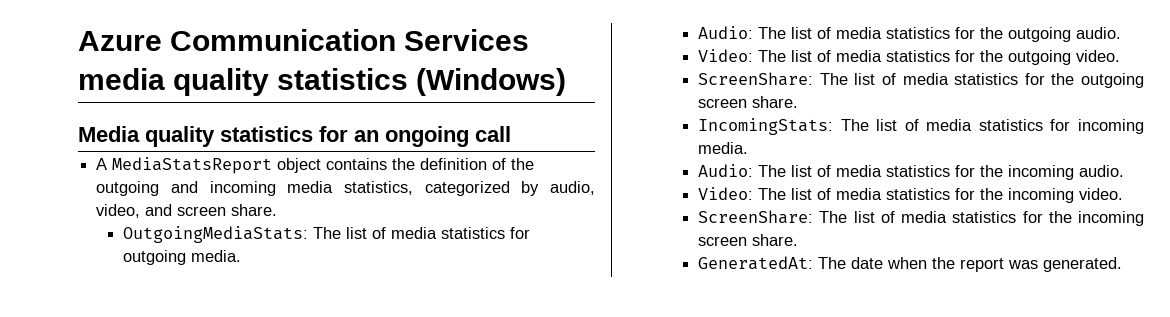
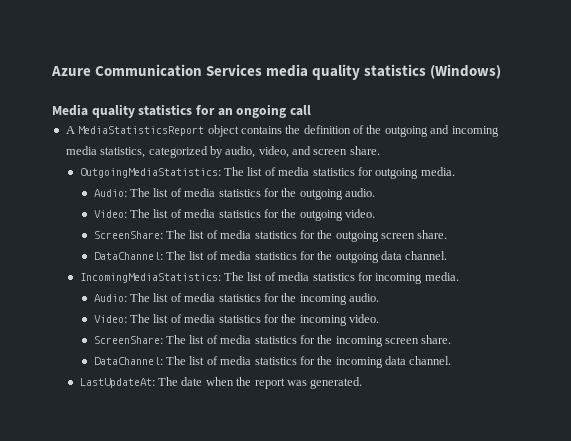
- A MediaStatsReport object contains the definition of the outgoing and incoming media statistics, categorized by audio, video, and screen share.
+ A MediaStatisticsReport object contains the definition of the outgoing and incoming media statistics, categorized by audio, video, and screen share.
- OutgoingMediaStats: The list of media statistics for outgoing media.
+ OutgoingMediaStatistics: The list of media statistics for outgoing media.
- IncomingStats: The list of media statistics for incoming media.
+ DataChannel: The list of media statistics for the outgoing data channel.
+ IncomingMediaStatistics: The list of media statistics for incoming media.
- GeneratedAt: The date when the report was generated.
+ DataChannel: The list of media statistics for the incoming data channel.
+ LastUpdateAt: The date when the report was generated.

